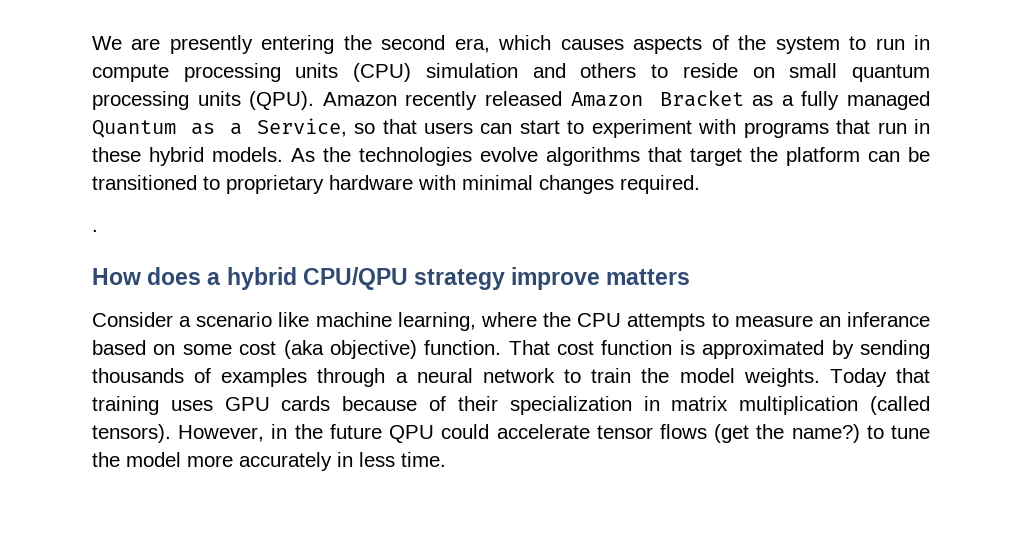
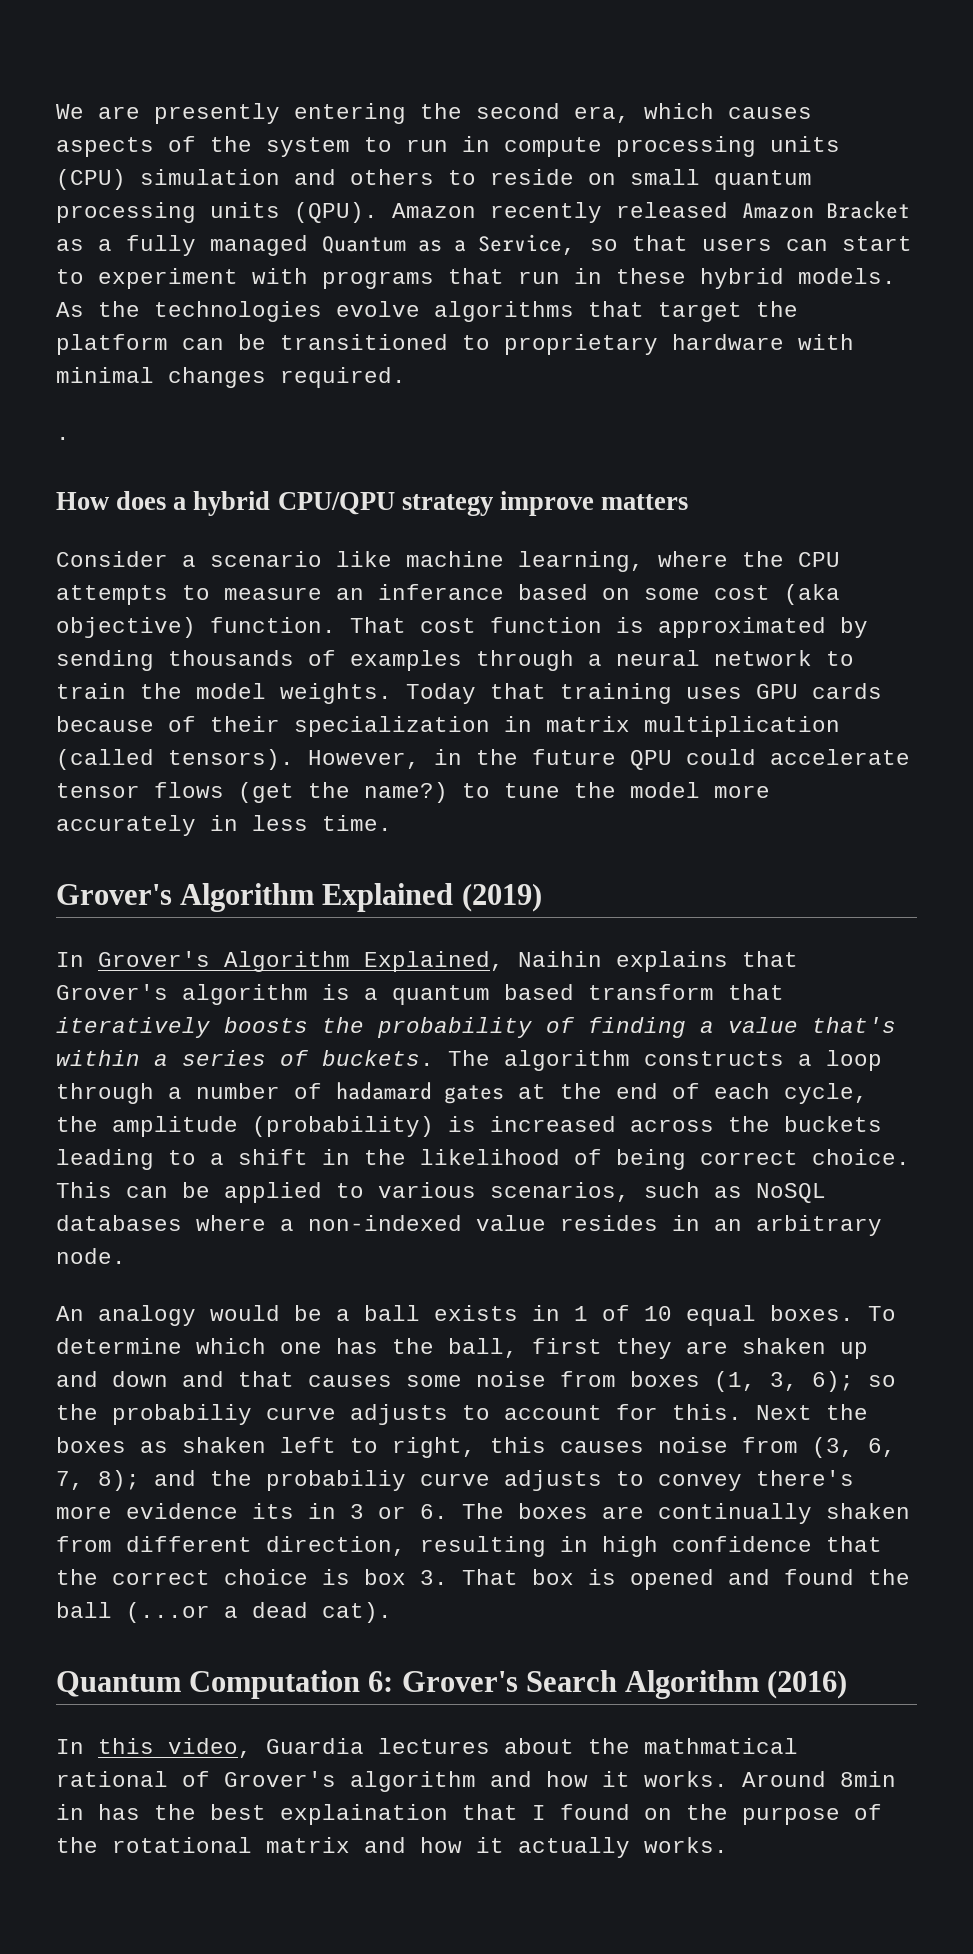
+ Grover's Algorithm Explained (2019)
+ In Grover's Algorithm Explained, Naihin explains that Grover's algorithm is a quantum based transform that iteratively boosts the probability of finding a value that's within a series of buckets. The algorithm constructs a loop through a number of hadamard gates at the end of each cycle, the amplitude (probability) is increased across the buckets leading to a shift in the likelihood of being correct choice. This can be applied to various scenarios, such as NoSQL databases where a non-indexed value resides in an arbitrary node.
+ An analogy would be a ball exists in 1 of 10 equal boxes. To determine which one has the ball, first they are shaken up and down and that causes some noise from boxes (1, 3, 6); so the probabiliy curve adjusts to account for this. Next the boxes as shaken left to right, this causes noise from (3, 6, 7, 8); and the probabiliy curve adjusts to convey there's more evidence its in 3 or 6. The boxes are continually shaken from different direction, resulting in high confidence that the correct choice is box 3. That box is opened and found the ball (...or a dead cat).
+ Quantum Computation 6: Grover's Search Algorithm (2016)
+ In this video, Guardia lectures about the mathmatical rational of Grover's algorithm and how it works. Around 8min in has the best explaination that I found on the purpose of the rotational matrix and how it actually works.

